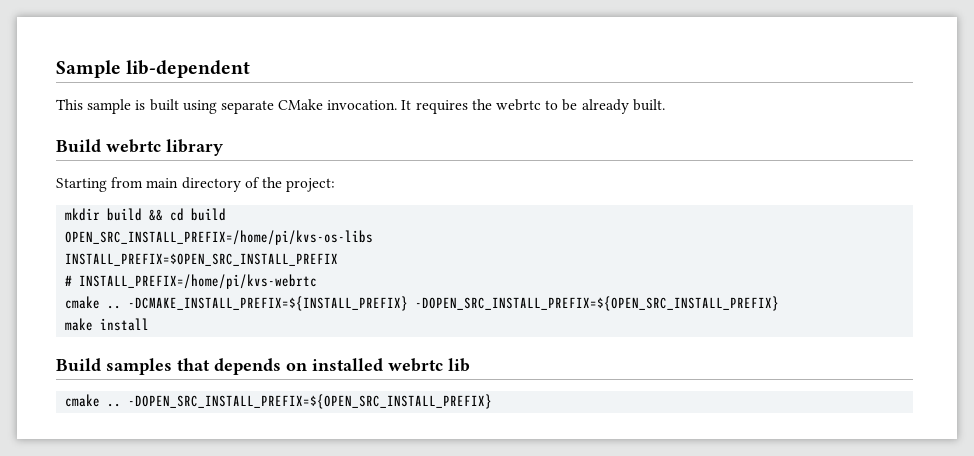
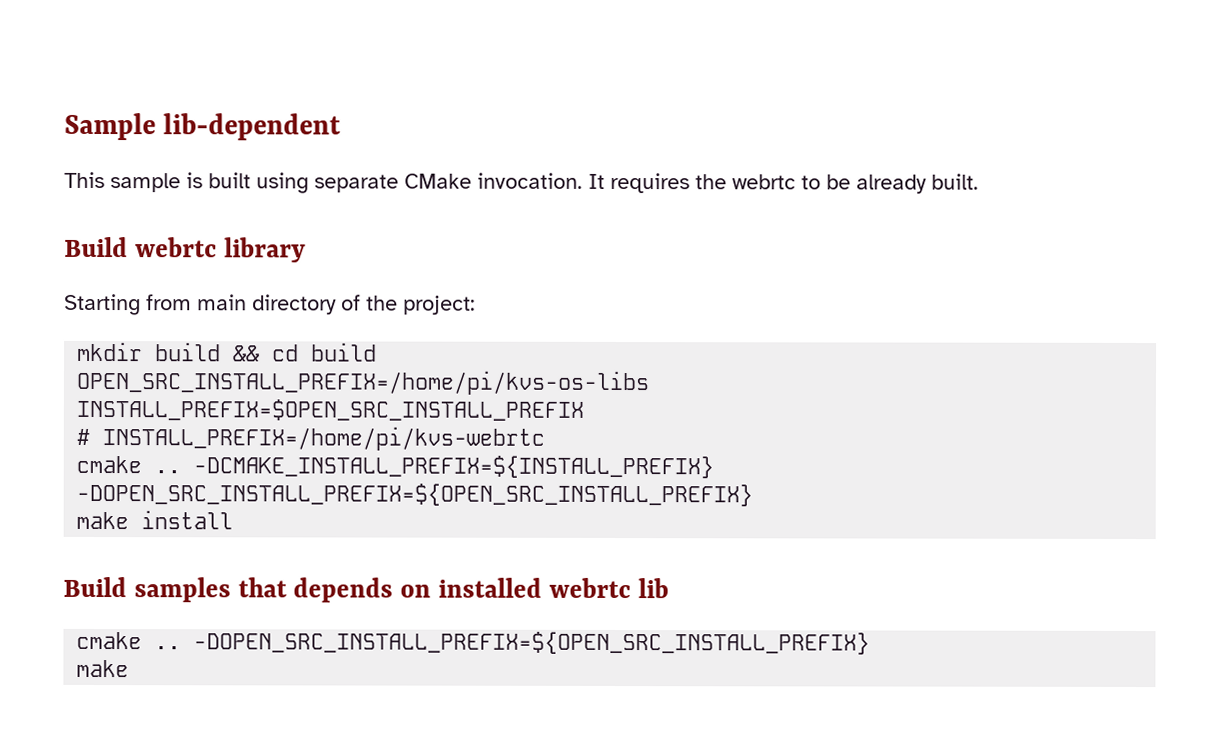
  cmake .. -DOPEN_SRC_INSTALL_PREFIX=${OPEN_SRC_INSTALL_PREFIX}
+ make

